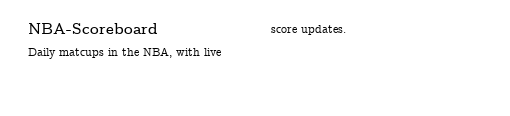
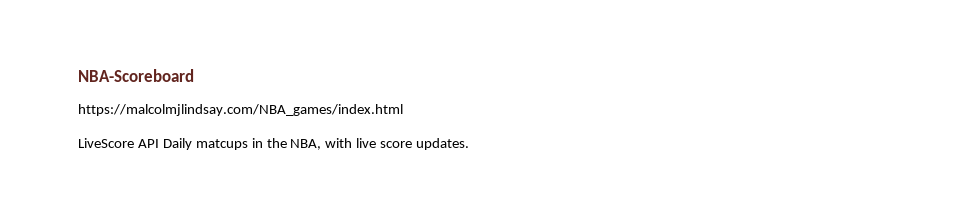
- Daily matcups in the NBA, with live score updates.
+ https://malcolmjlindsay.com/NBA_games/index.html
+ LiveScore API Daily matcups in the NBA, with live score updates.

